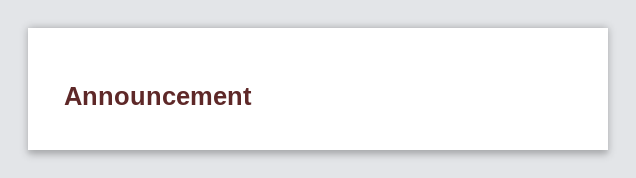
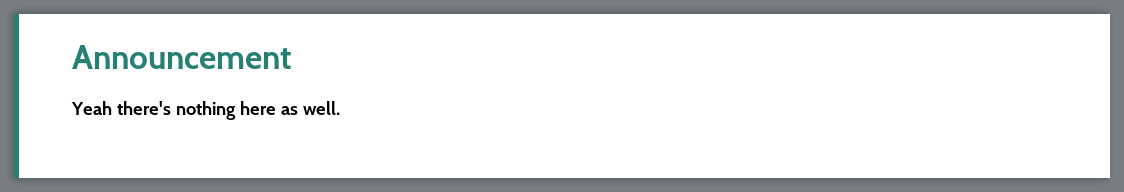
+ Yeah there's nothing here as well.

